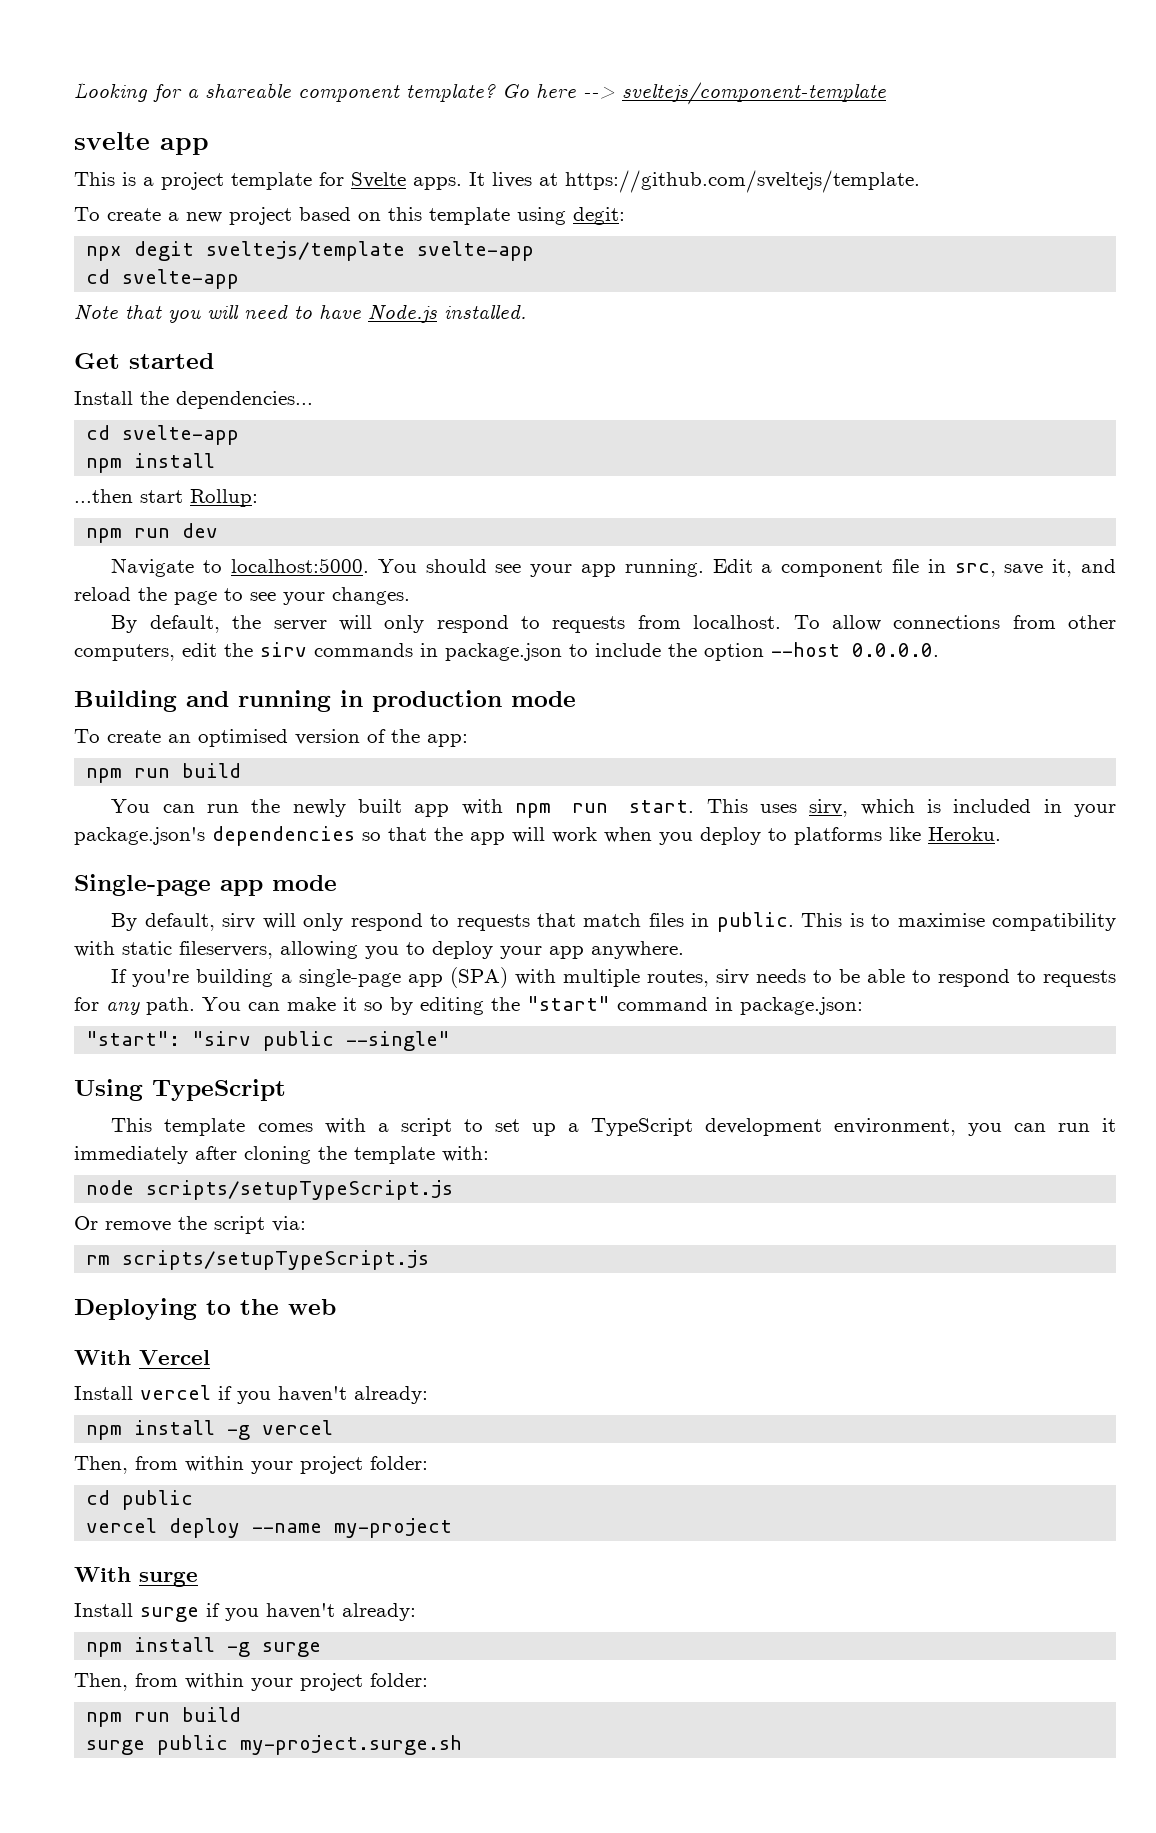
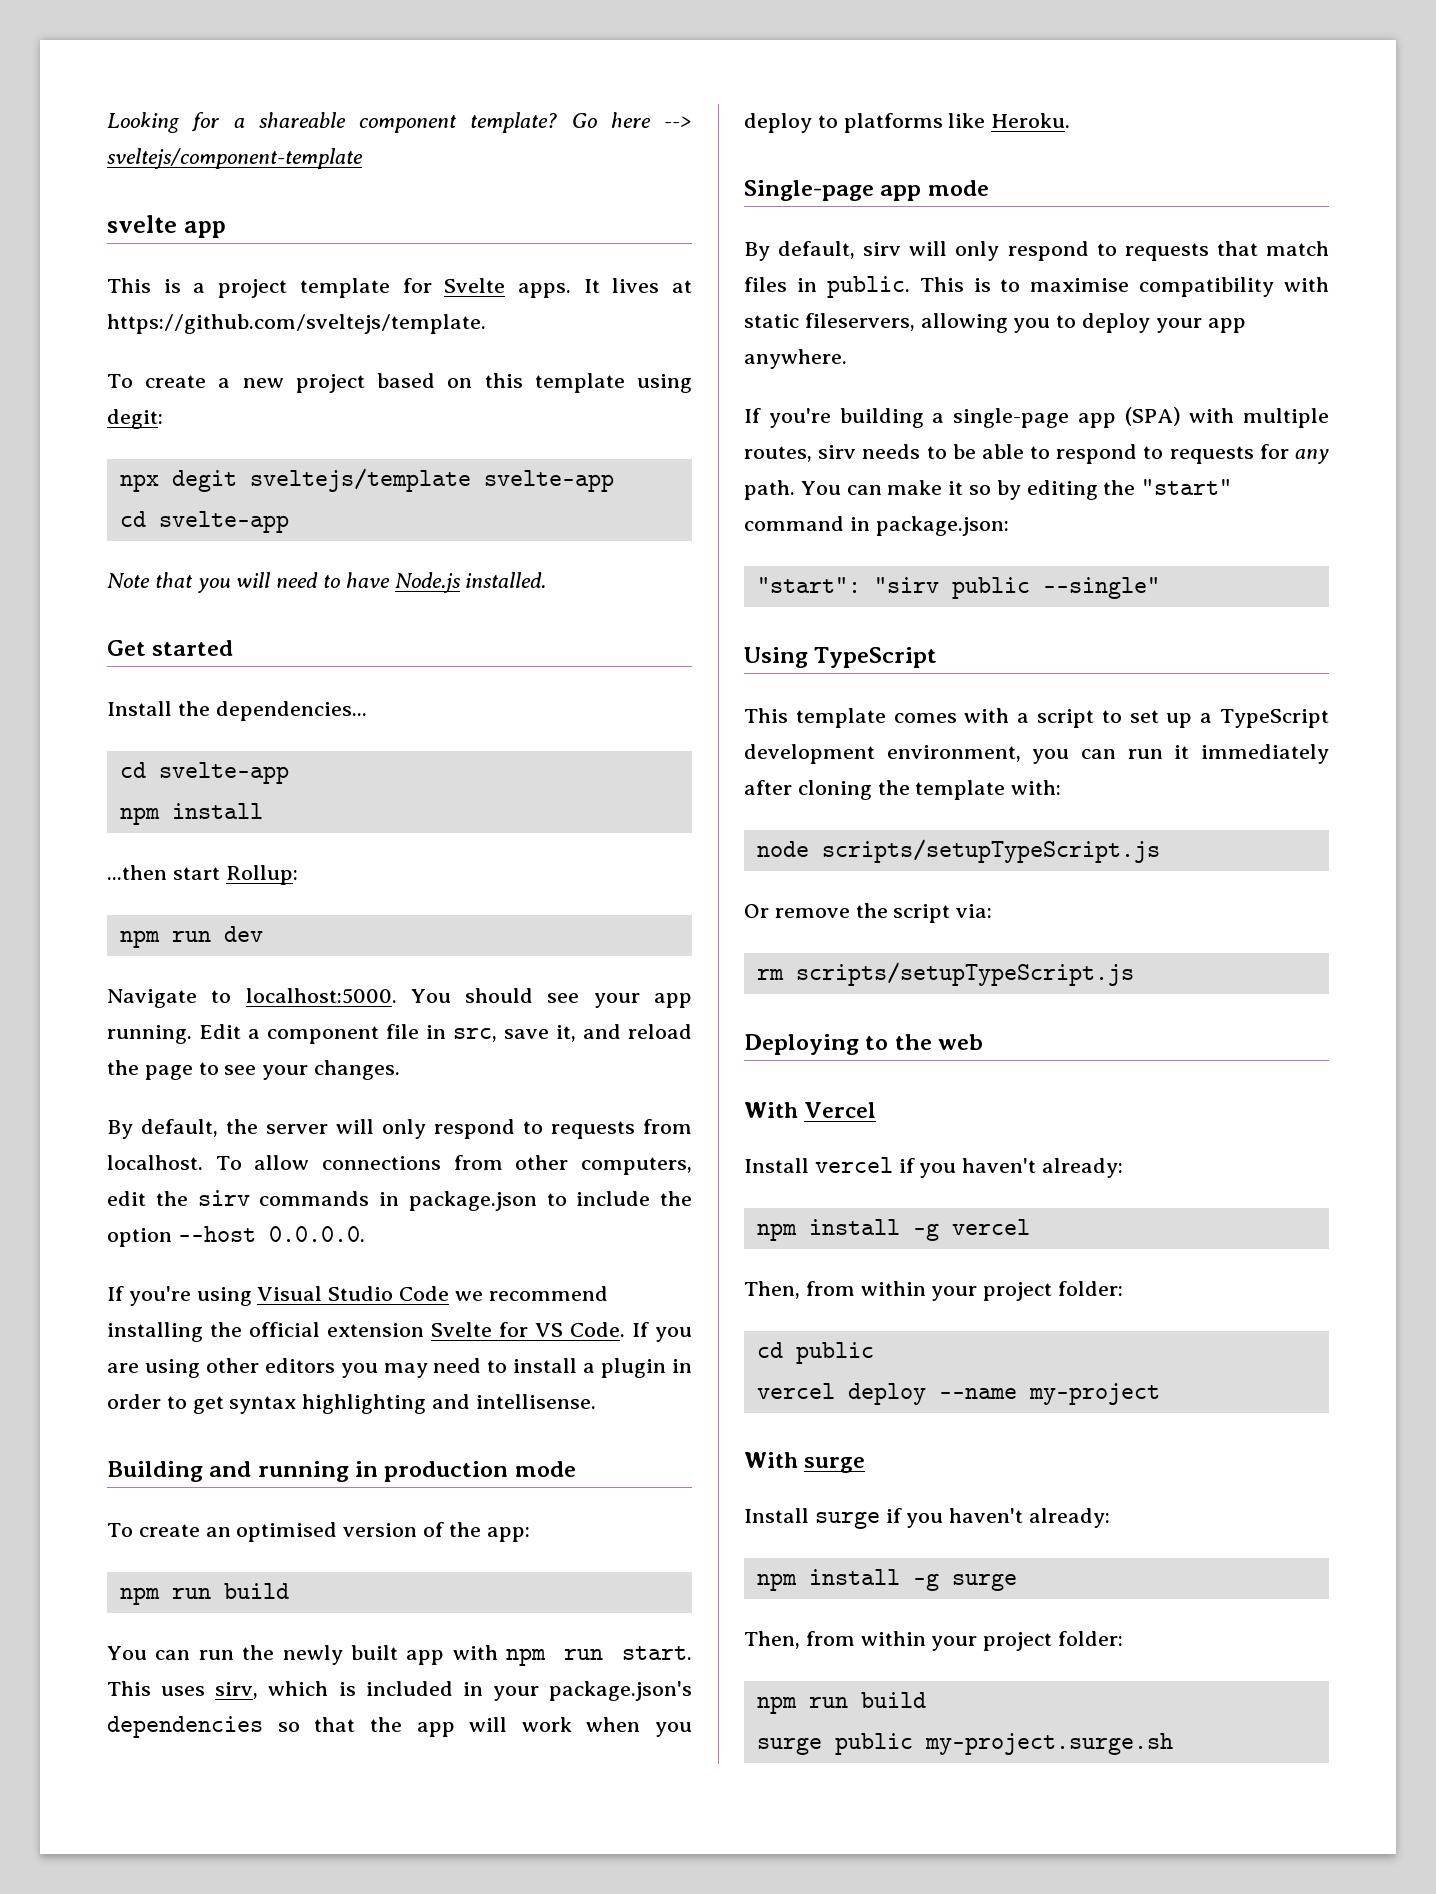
+ If you're using Visual Studio Code we recommend installing the official extension Svelte for VS Code. If you are using other editors you may need to install a plugin in order to get syntax highlighting and intellisense.

